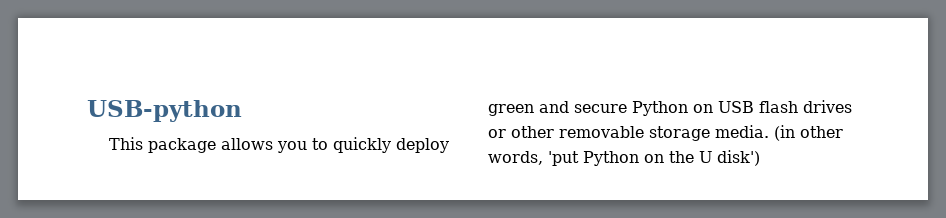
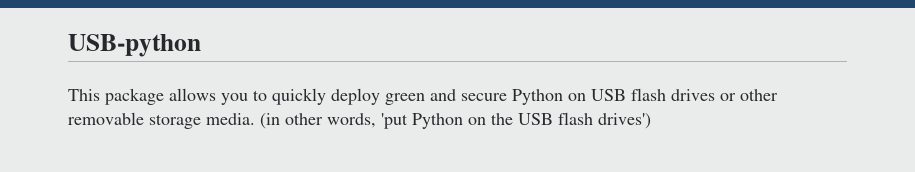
- (in other words, 'put Python on the U disk')
+ (in other words, 'put Python on the USB flash drives')

